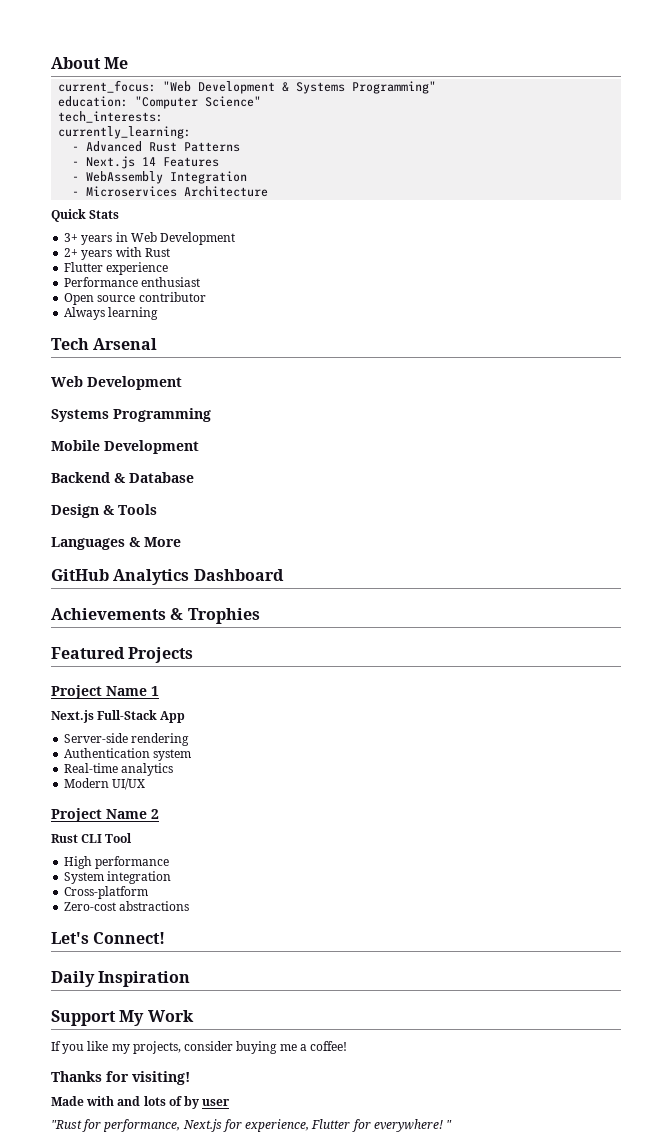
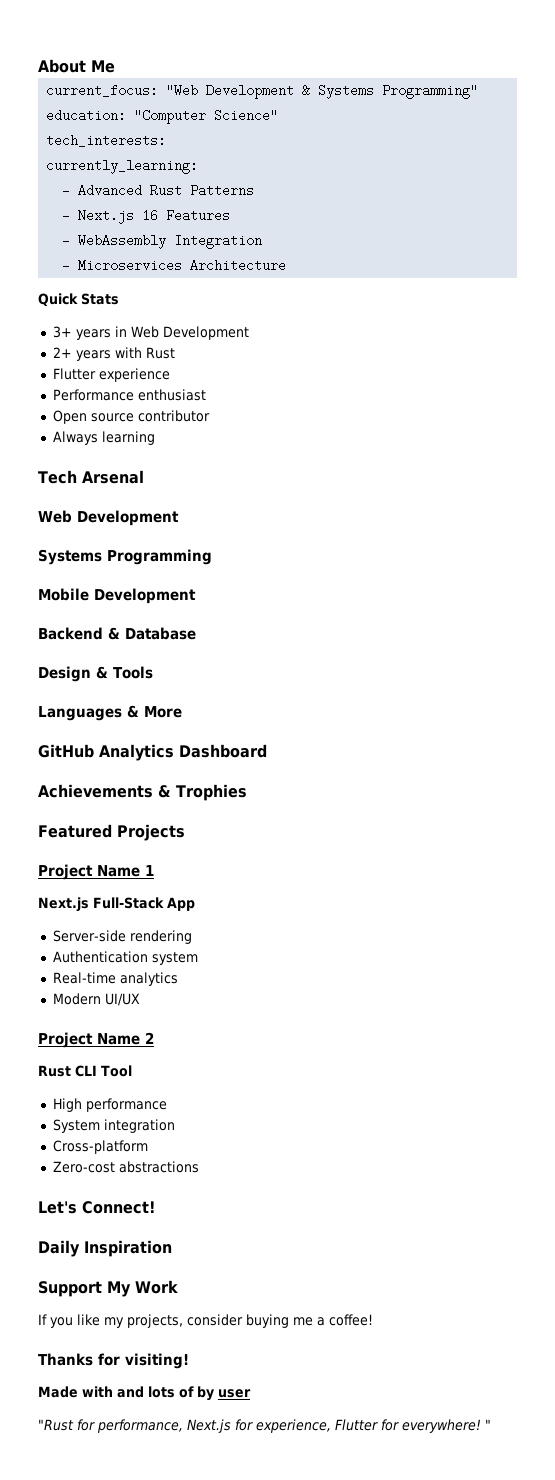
- - Next.js 14 Features
+ - Next.js 16 Features

